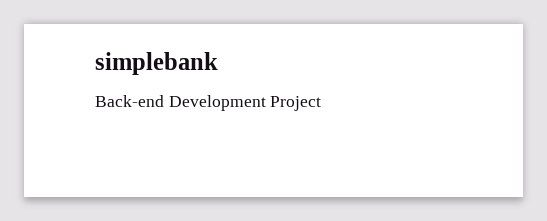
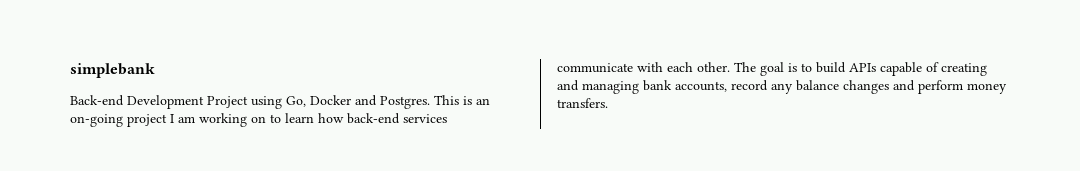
- Back-end Development Project
+ Back-end Development Project using Go, Docker and Postgres. This is an on-going project I am working on to learn how back-end services communicate with each other. The goal is to build APIs capable of creating and managing bank accounts, record any balance changes and perform money transfers.

